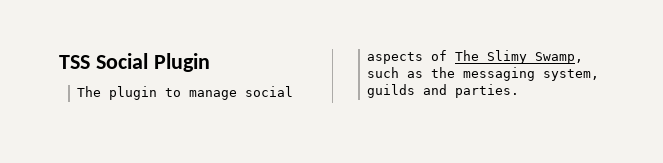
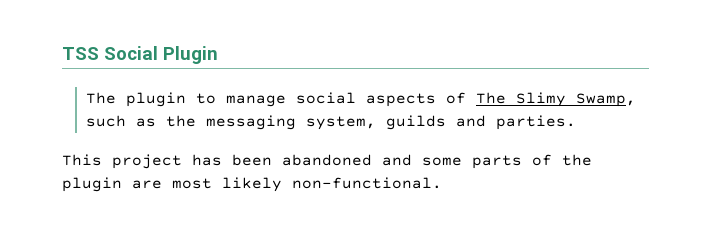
+ This project has been abandoned and some parts of the plugin are most likely non-functional.

